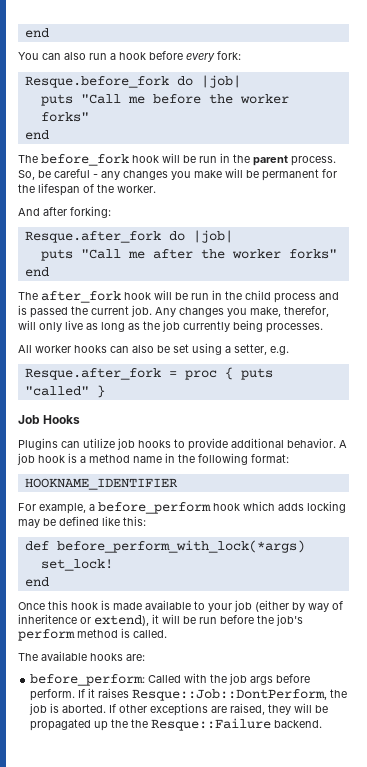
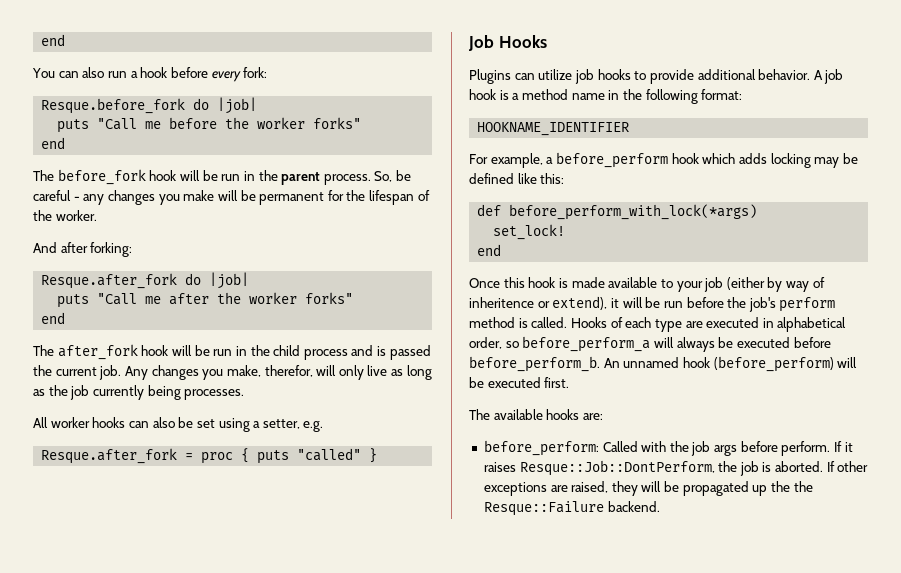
+ Hooks of each type are executed in alphabetical order, so before_perform_a will always be executed before before_perform_b. An unnamed hook (before_perform) will be executed first.

